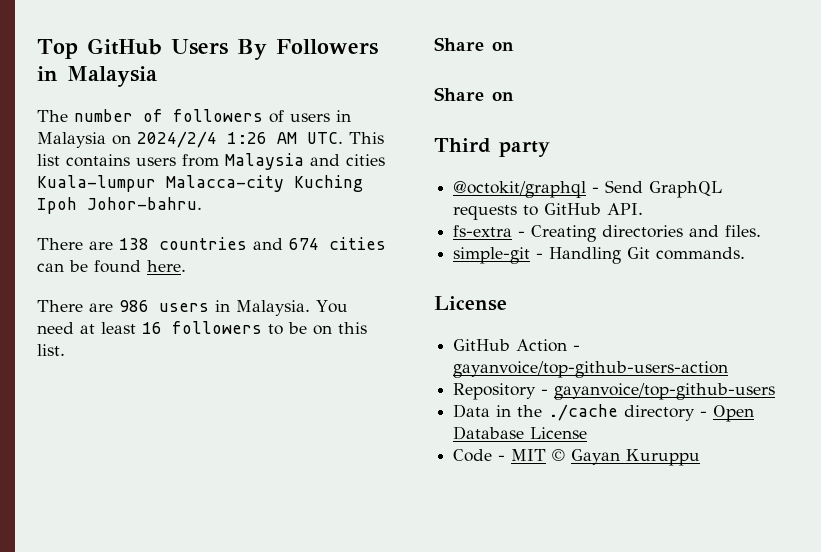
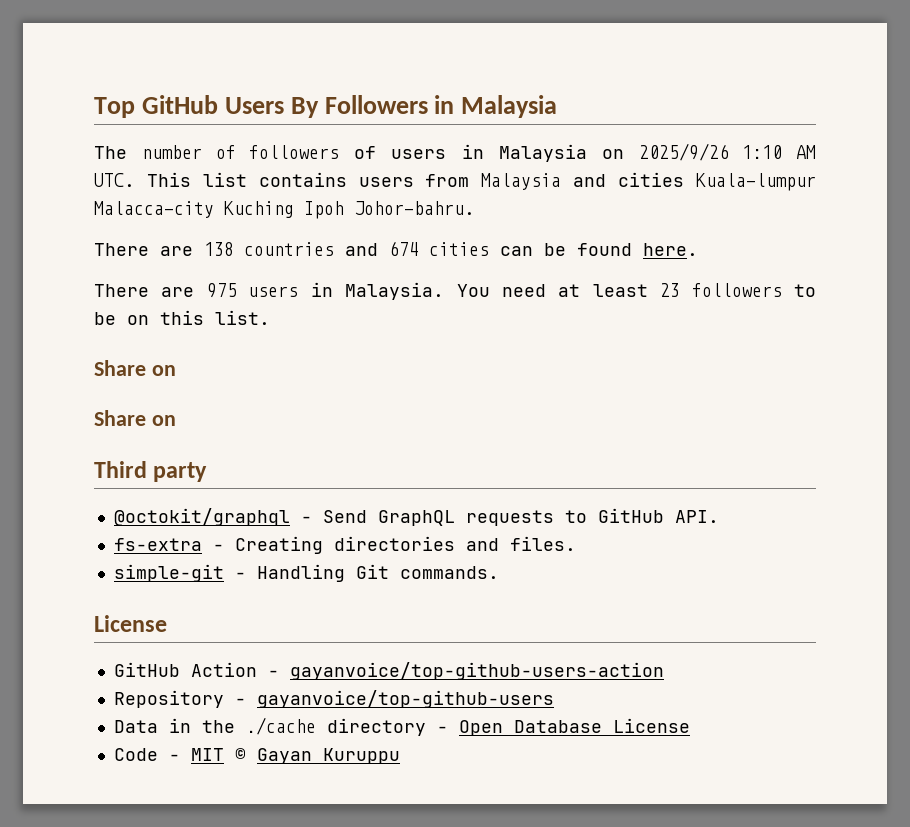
- The number of followers of users in Malaysia on 2024/2/4 1:26 AM UTC. This list contains users from Malaysia and cities Kuala-lumpur Malacca-city Kuching Ipoh Johor-bahru.
+ The number of followers of users in Malaysia on 2025/9/26 1:10 AM UTC. This list contains users from Malaysia and cities Kuala-lumpur Malacca-city Kuching Ipoh Johor-bahru.
- There are 986 users in Malaysia.
+ There are 975 users in Malaysia.
- You need at least 16 followers to be on this list.
+ You need at least 23 followers to be on this list.

